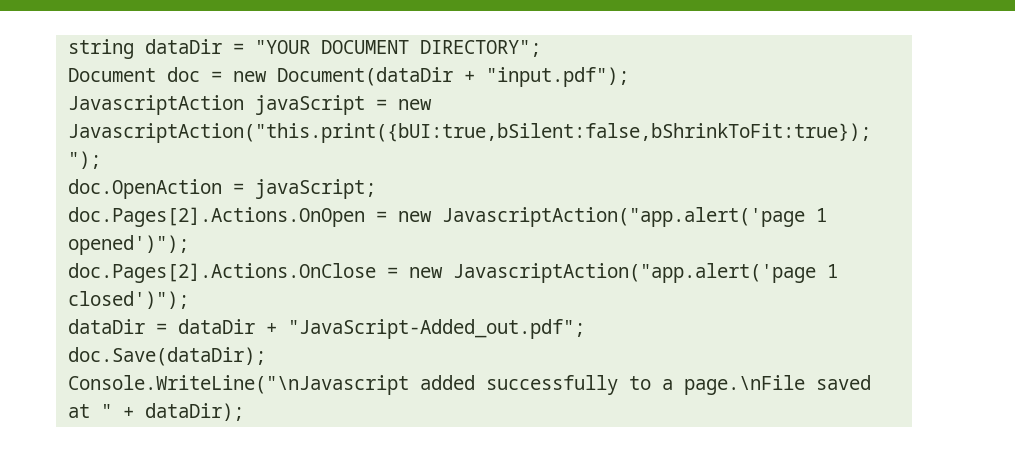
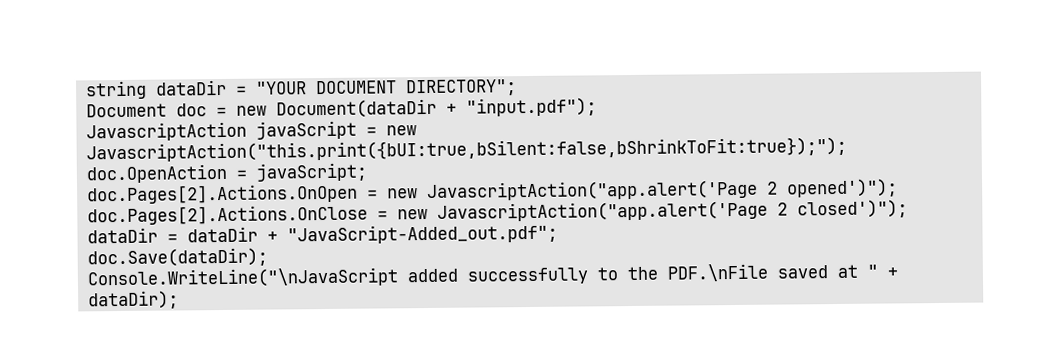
- doc.Pages[2].Actions.OnOpen = new JavascriptAction("app.alert('page 1 opened')");
+ doc.Pages[2].Actions.OnOpen = new JavascriptAction("app.alert('Page 2 opened')");
- doc.Pages[2].Actions.OnClose = new JavascriptAction("app.alert('page 1 closed')");
+ doc.Pages[2].Actions.OnClose = new JavascriptAction("app.alert('Page 2 closed')");
- Console.WriteLine("\nJavascript added successfully to a page.\nFile saved at " + dataDir);
+ Console.WriteLine("\nJavaScript added successfully to the PDF.\nFile saved at " + dataDir);

